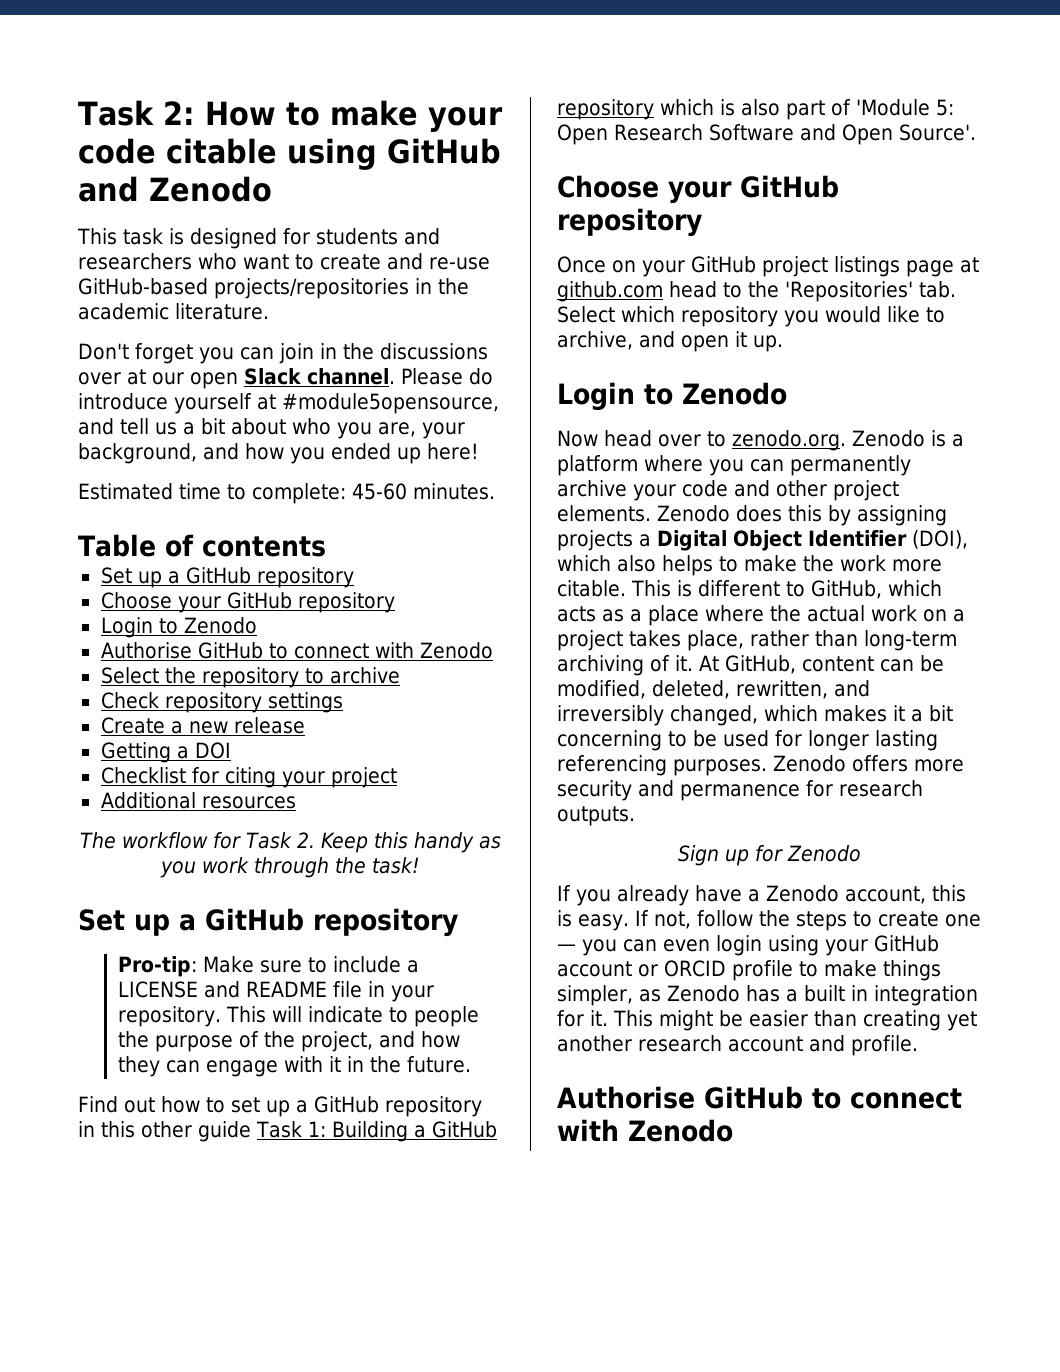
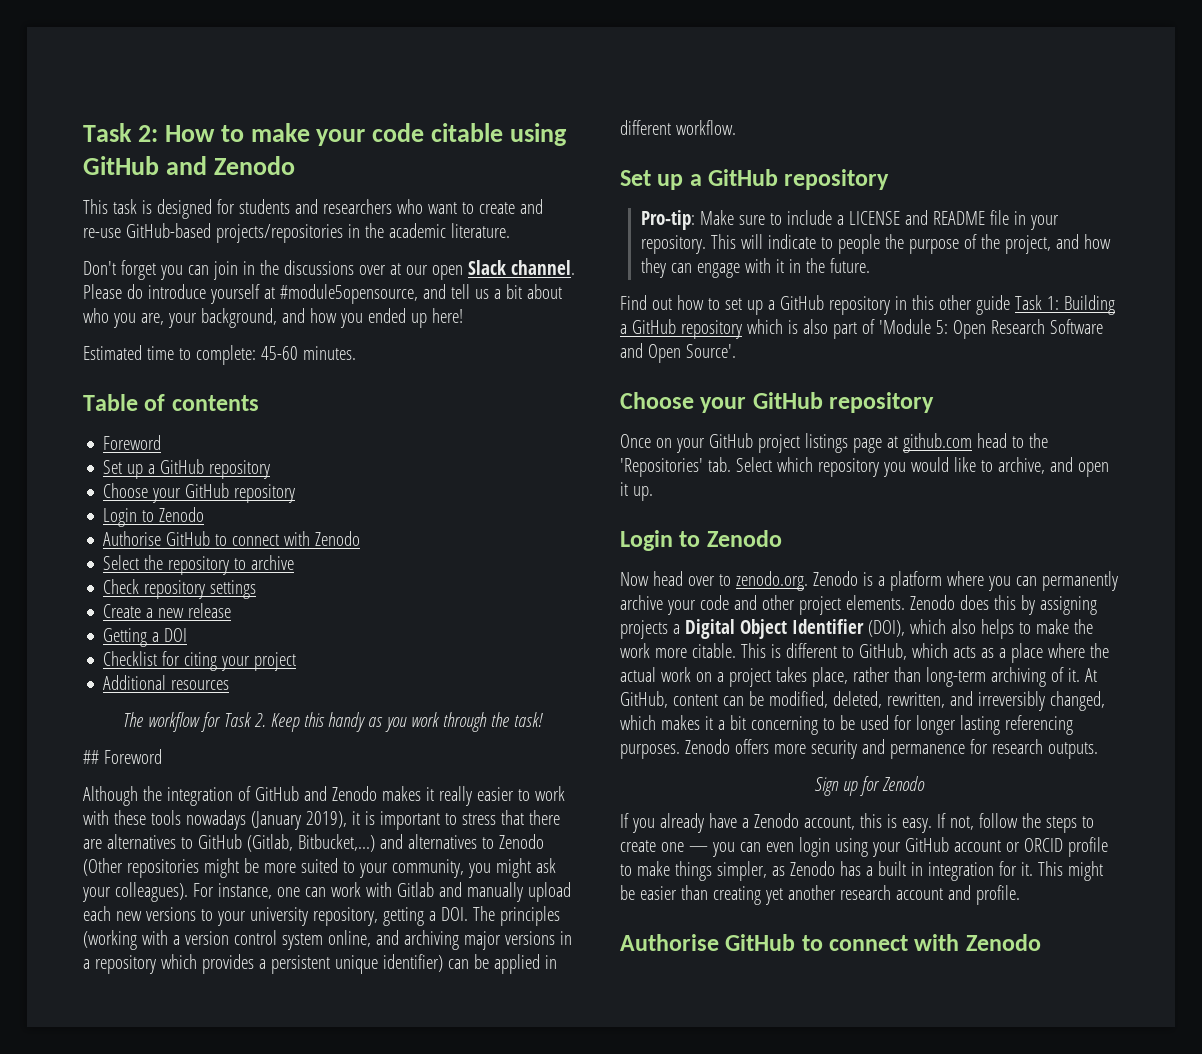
  Table of contents
+ Foreword
+ ## Foreword
+ Although the integration of GitHub and Zenodo makes it really easier to work with these tools nowadays (January 2019), it is important to stress that there are alternatives to GitHub (Gitlab, Bitbucket,...) and alternatives to Zenodo (Other repositories might be more suited to your community, you might ask your colleagues). For instance, one can work with Gitlab and manually upload each new versions to your university repository, getting a DOI. The principles (working with a version control system online, and archiving major versions in a repository which provides a persistent unique identifier) can be applied in different workflow.

